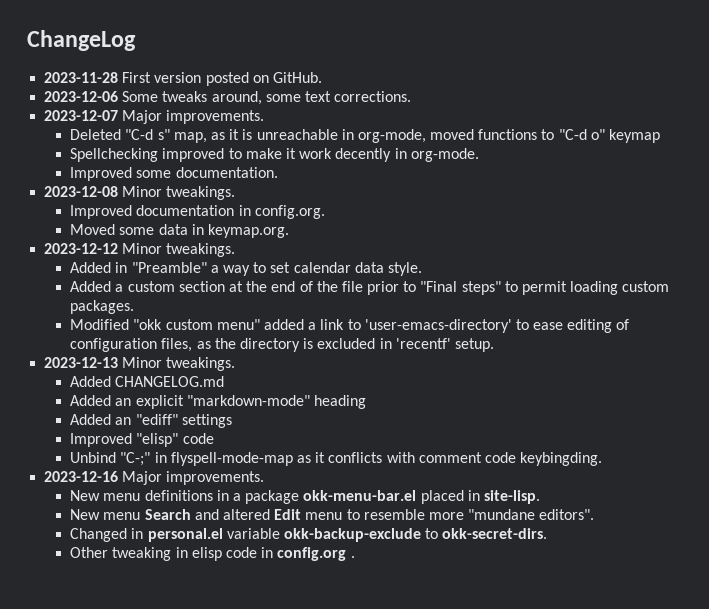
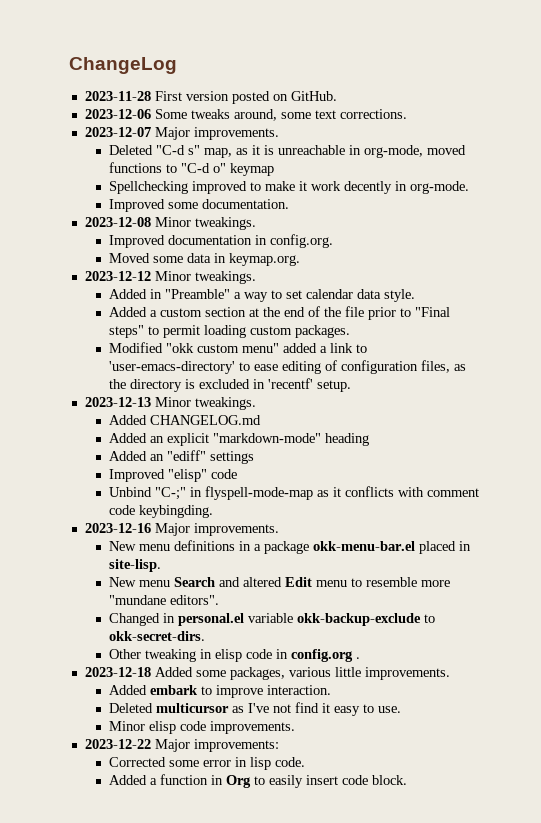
+ 2023-12-18 Added some packages, various little improvements.
+ Added embark to improve interaction.
+ Deleted multicursor as I've not find it easy to use.
+ Minor elisp code improvements.
+ 2023-12-22 Major improvements:
+ Corrected some error in lisp code.
+ Added a function in Org to easily insert code block.

